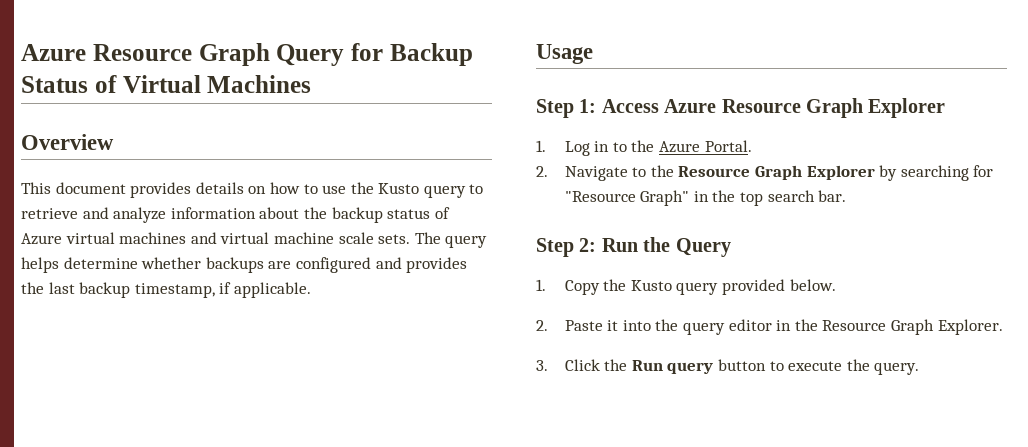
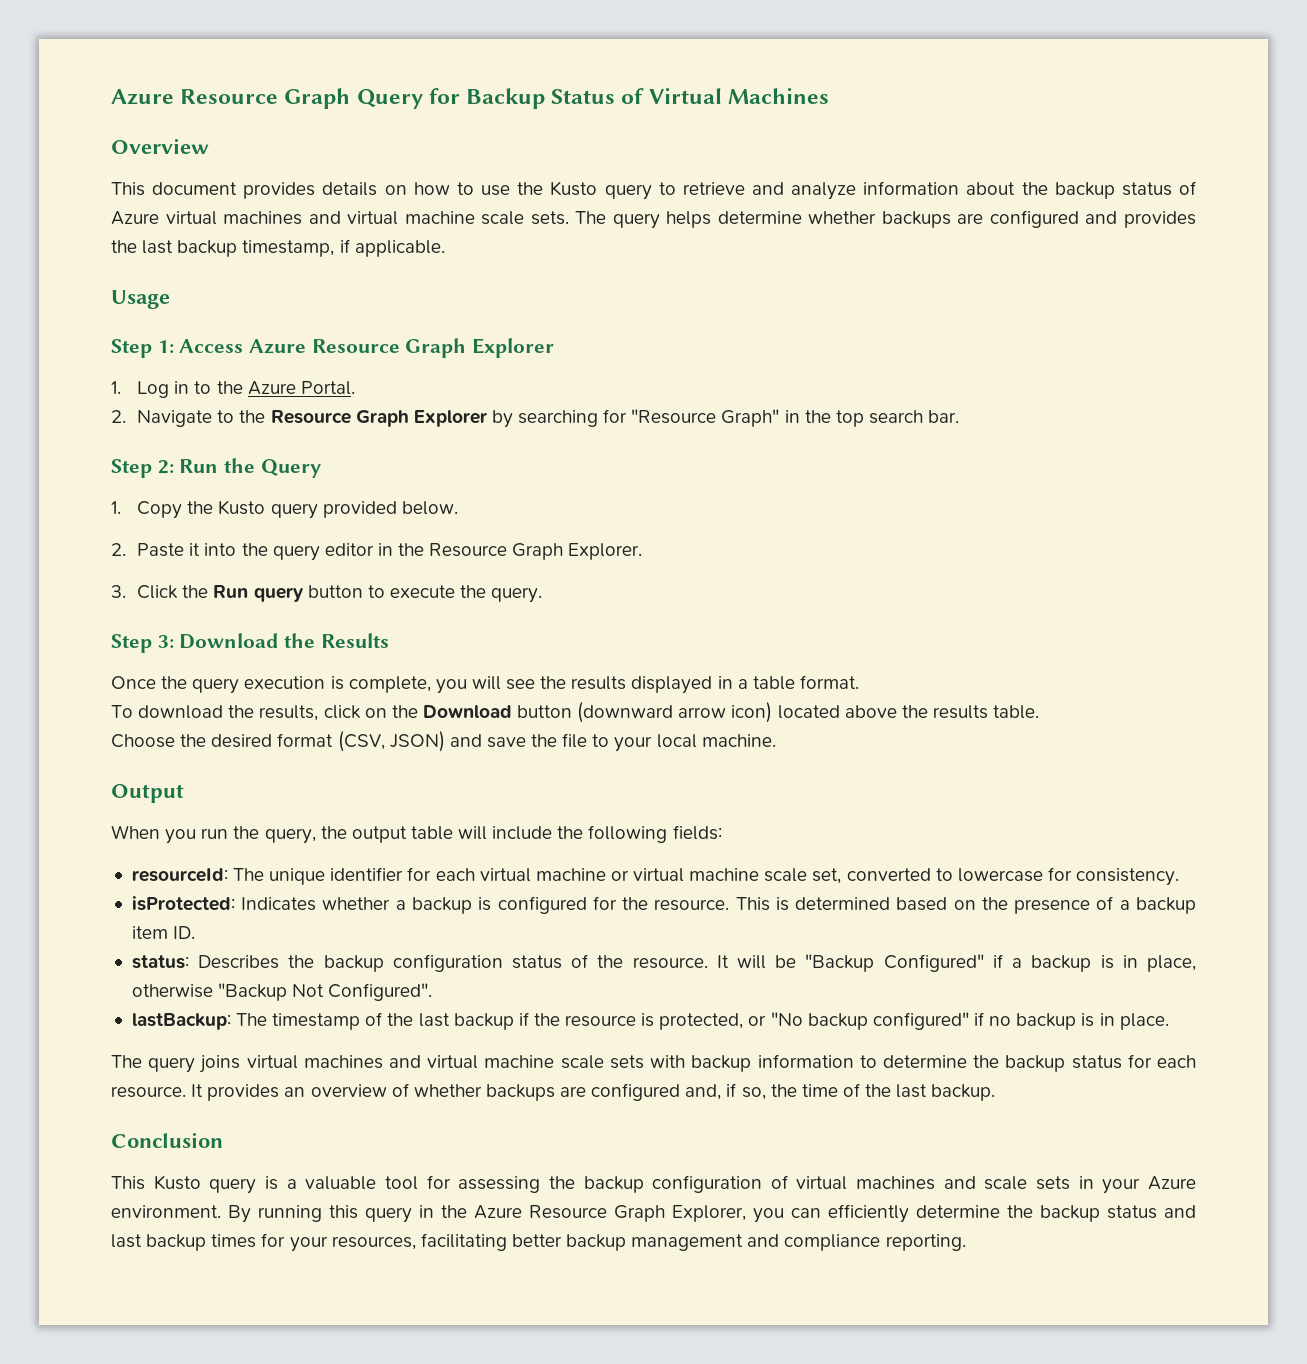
+ Step 3: Download the Results
+ Once the query execution is complete, you will see the results displayed in a table format.
+ To download the results, click on the Download button (downward arrow icon) located above the results table.
+ Choose the desired format (CSV, JSON) and save the file to your local machine.
+ Output
+ When you run the query, the output table will include the following fields:
+ resourceId: The unique identifier for each virtual machine or virtual machine scale set, converted to lowercase for consistency.
+ isProtected: Indicates whether a backup is configured for the resource. This is determined based on the presence of a backup item ID.
+ status: Describes the backup configuration status of the resource. It will be "Backup Configured" if a backup is in place, otherwise "Backup Not Configured".
+ lastBackup: The timestamp of the last backup if the resource is protected, or "No backup configured" if no backup is in place.
+ The query joins virtual machines and virtual machine scale sets with backup information to determine the backup status for each resource. It provides an overview of whether backups are configured and, if so, the time of the last backup.
+ Conclusion
+ This Kusto query is a valuable tool for assessing the backup configuration of virtual machines and scale sets in your Azure environment. By running this query in the Azure Resource Graph Explorer, you can efficiently determine the backup status and last backup times for your resources, facilitating better backup management and compliance reporting.

